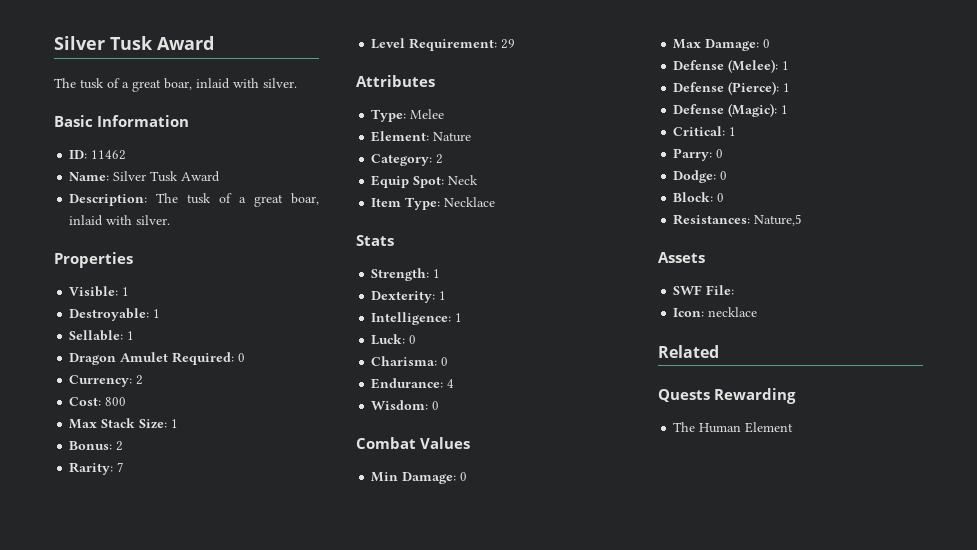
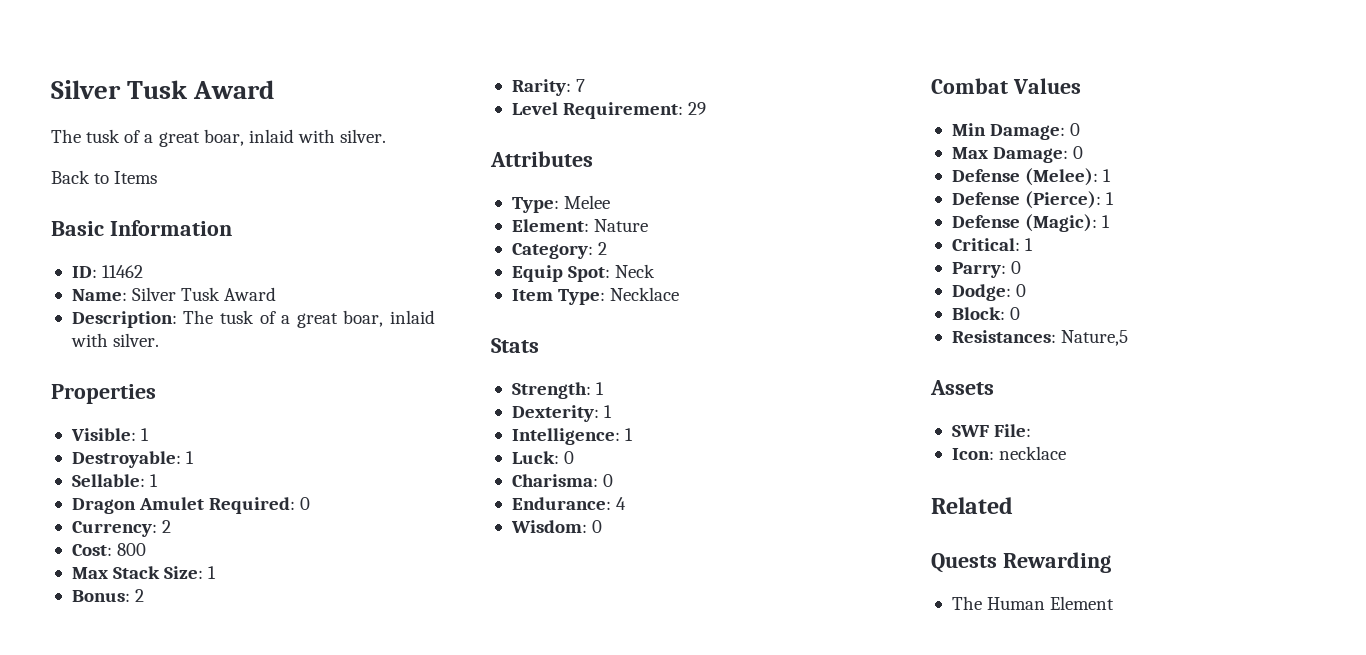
+ Back to Items

